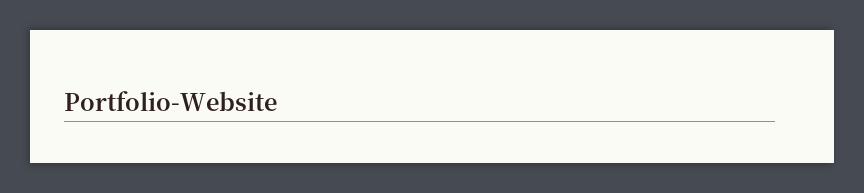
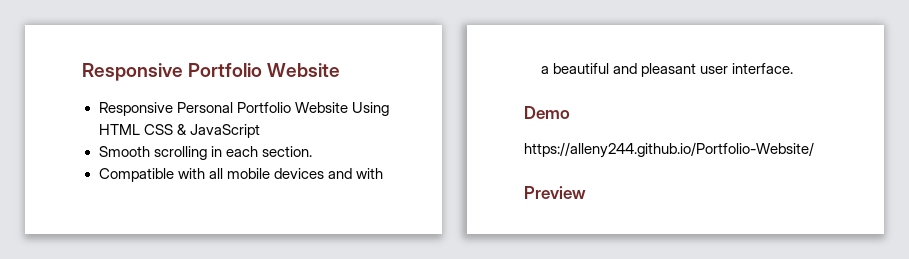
- Portfolio-Website
+ Responsive Portfolio Website
+ Responsive Personal Portfolio Website Using HTML CSS & JavaScript
+ Smooth scrolling in each section.
+ Compatible with all mobile devices and with a beautiful and pleasant user interface.
+ Demo
+ https://alleny244.github.io/Portfolio-Website/
+ Preview

